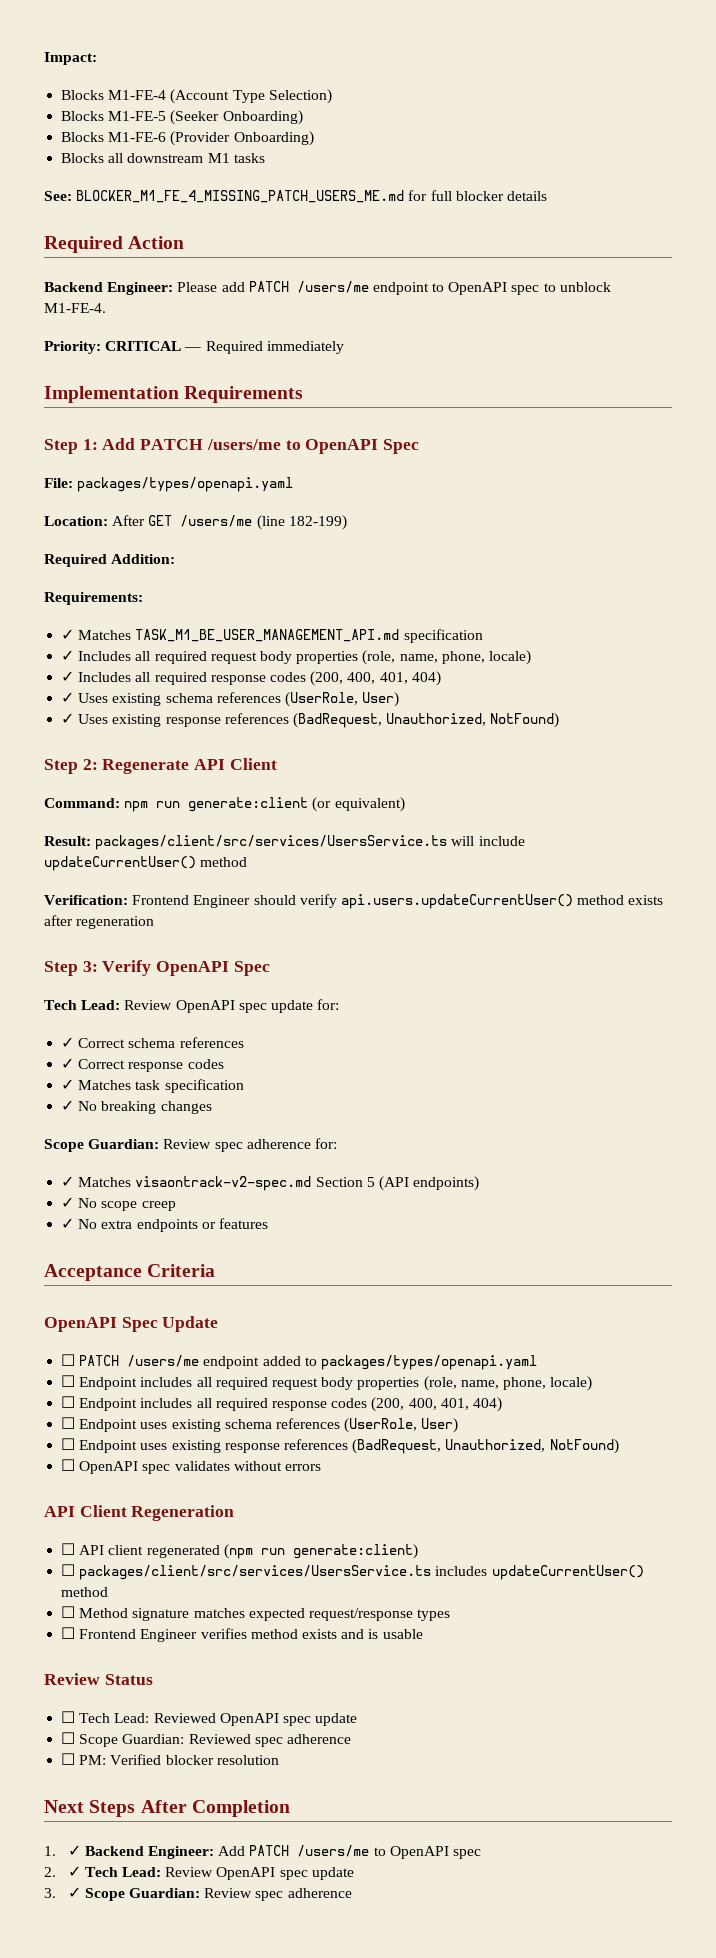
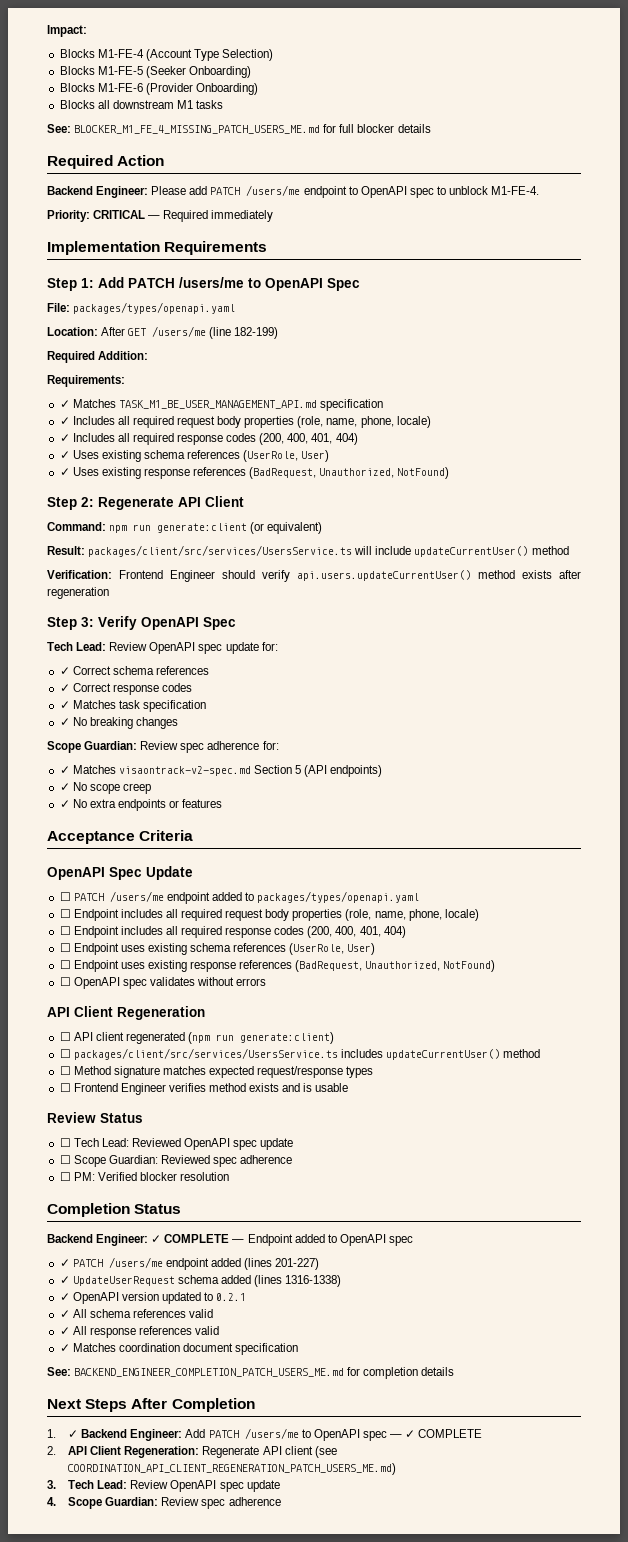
+ Completion Status
+ Backend Engineer: ✓ COMPLETE — Endpoint added to OpenAPI spec
+ ✓ PATCH /users/me endpoint added (lines 201-227)
+ ✓ UpdateUserRequest schema added (lines 1316-1338)
+ ✓ OpenAPI version updated to 0.2.1
+ ✓ All schema references valid
+ ✓ All response references valid
+ ✓ Matches coordination document specification
+ See: BACKEND_ENGINEER_COMPLETION_PATCH_USERS_ME.md for completion details
- 1. ✓ Backend Engineer: Add PATCH /users/me to OpenAPI spec
- 2. ✓ Tech Lead: Review OpenAPI spec update
+ 1. ✓ Backend Engineer: Add PATCH /users/me to OpenAPI spec — ✓ COMPLETE
+ 2. API Client Regeneration: Regenerate API client (see COORDINATION_API_CLIENT_REGENERATION_PATCH_USERS_ME.md)
+ 3. Tech Lead: Review OpenAPI spec update
- 3. ✓ Scope Guardian: Review spec adherence
+ 4. Scope Guardian: Review spec adherence

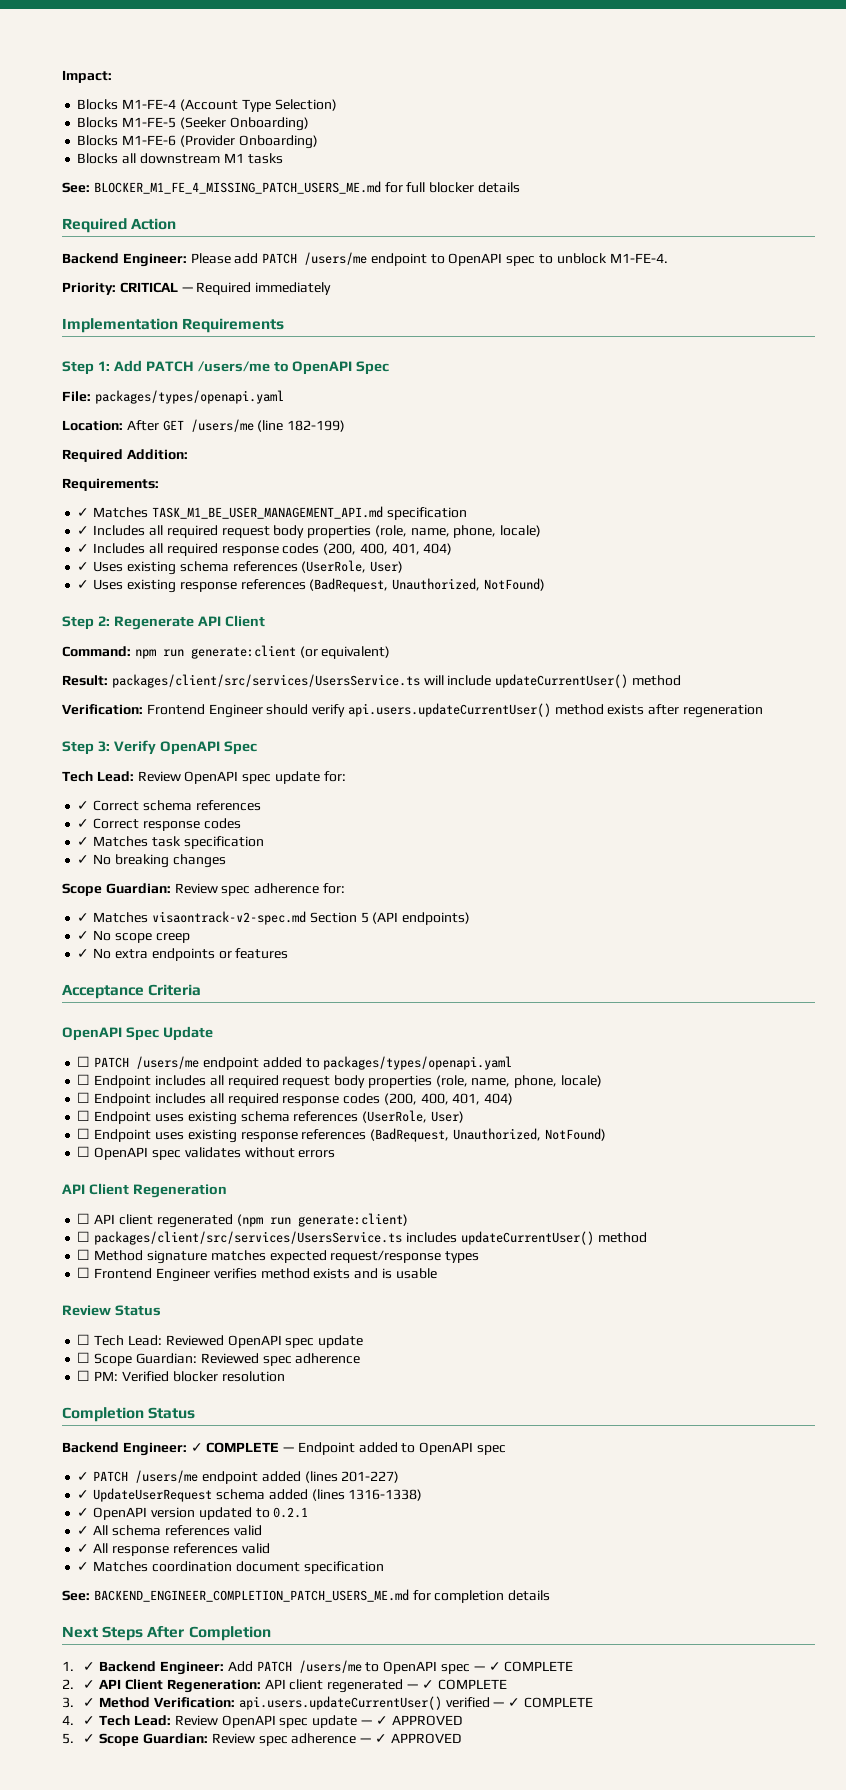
- 2. API Client Regeneration: Regenerate API client (see COORDINATION_API_CLIENT_REGENERATION_PATCH_USERS_ME.md)
- 3. Tech Lead: Review OpenAPI spec update
- 4. Scope Guardian: Review spec adherence
+ 2. ✓ API Client Regeneration: API client regenerated — ✓ COMPLETE
+ 3. ✓ Method Verification: api.users.updateCurrentUser() verified — ✓ COMPLETE
+ 4. ✓ Tech Lead: Review OpenAPI spec update — ✓ APPROVED
+ 5. ✓ Scope Guardian: Review spec adherence — ✓ APPROVED

